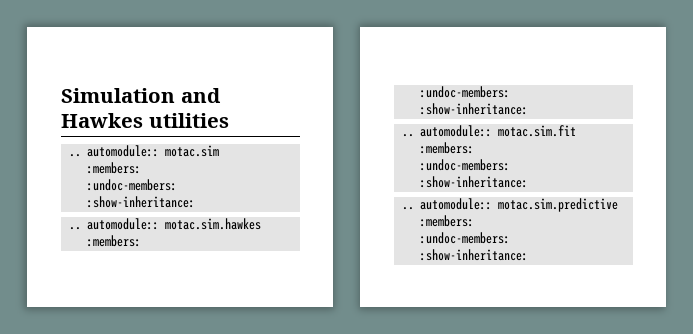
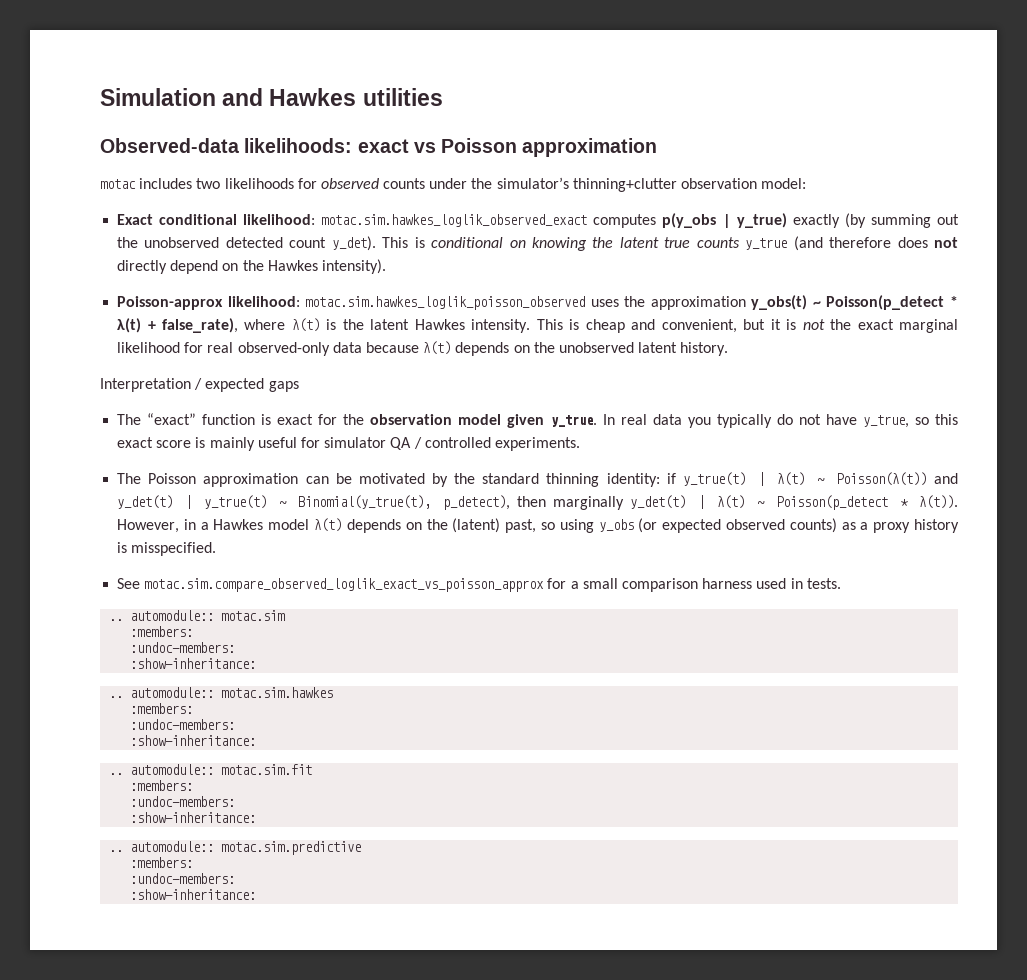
+ Observed-data likelihoods: exact vs Poisson approximation
+ motac includes two likelihoods for observed counts under the simulator’s thinning+clutter observation model:
+ Exact conditional likelihood: motac.sim.hawkes_loglik_observed_exact computes p(y_obs | y_true) exactly (by summing out the unobserved detected count y_det). This is conditional on knowing the latent true counts y_true (and therefore does not directly depend on the Hawkes intensity).
+ Poisson-approx likelihood: motac.sim.hawkes_loglik_poisson_observed uses the approximation y_obs(t) ~ Poisson(p_detect * λ(t) + false_rate), where λ(t) is the latent Hawkes intensity. This is cheap and convenient, but it is not the exact marginal likelihood for real observed-only data because λ(t) depends on the unobserved latent history.
+ Interpretation / expected gaps
+ The “exact” function is exact for the observation model given y_true. In real data you typically do not have y_true, so this exact score is mainly useful for simulator QA / controlled experiments.
+ The Poisson approximation can be motivated by the standard thinning identity: if y_true(t) | λ(t) ~ Poisson(λ(t)) and y_det(t) | y_true(t) ~ Binomial(y_true(t), p_detect), then marginally y_det(t) | λ(t) ~ Poisson(p_detect * λ(t)). However, in a Hawkes model λ(t) depends on the (latent) past, so using y_obs (or expected observed counts) as a proxy history is misspecified.
+ See motac.sim.compare_observed_loglik_exact_vs_poisson_approx for a small comparison harness used in tests.

